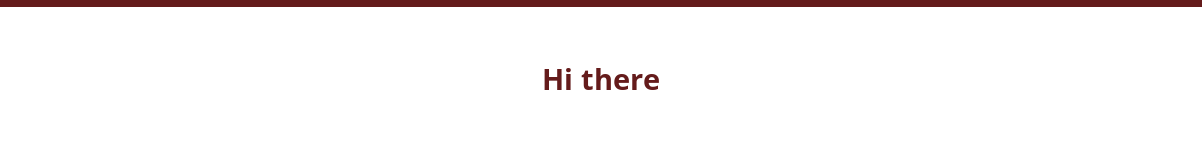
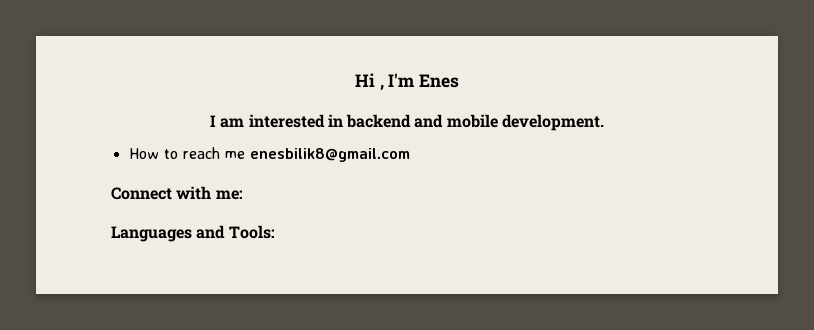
- Hi there
+ Hi , I'm Enes
+ I am interested in backend and mobile development.
+ How to reach me enesbilik8@gmail.com
+ Connect with me:
+ Languages and Tools:

